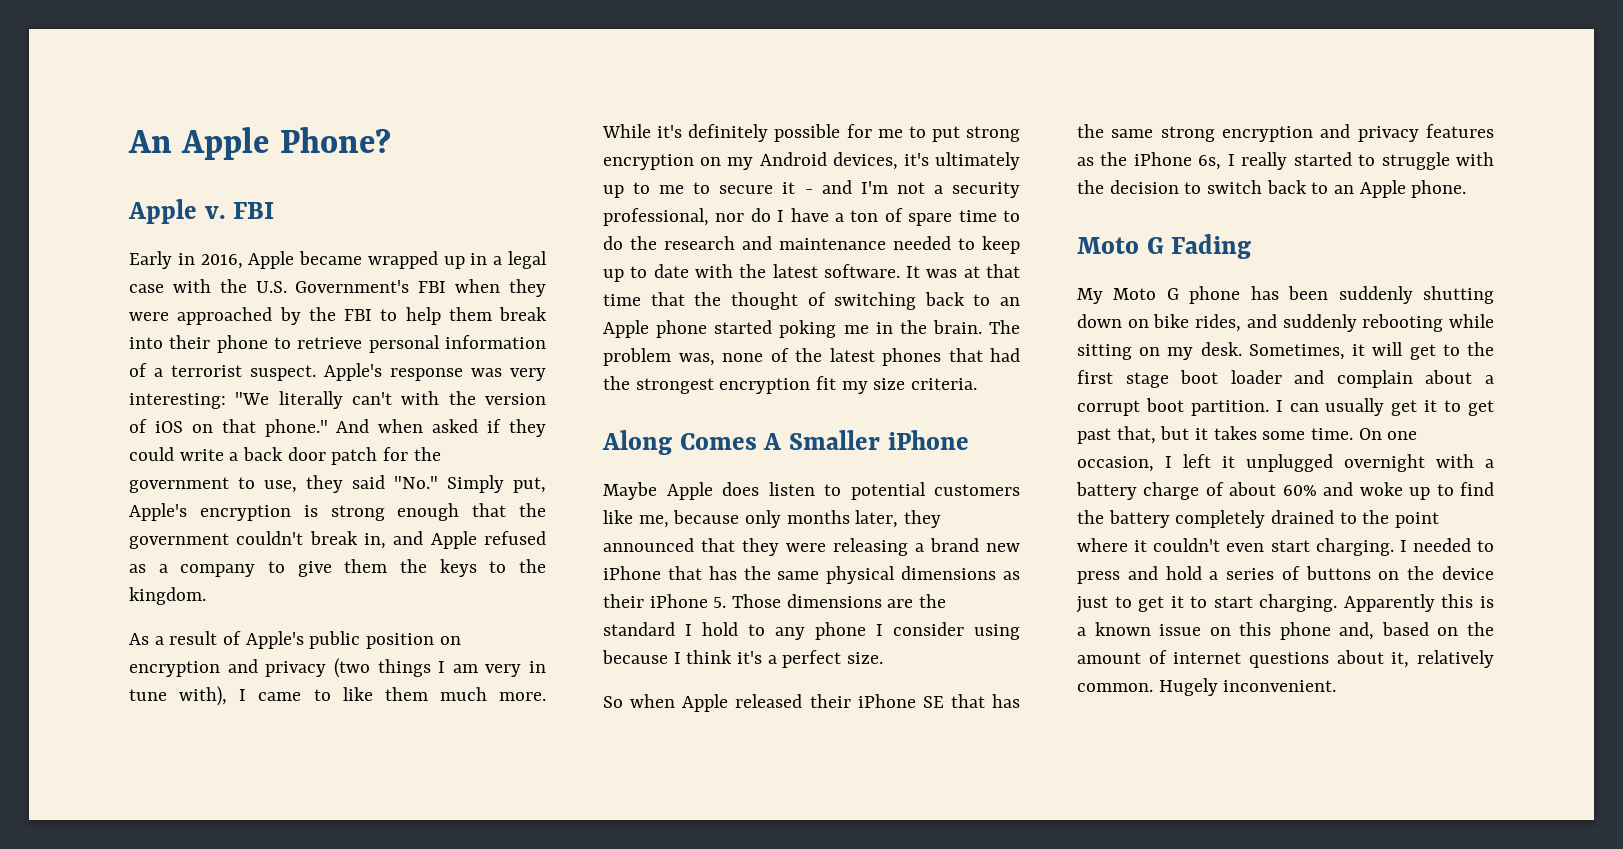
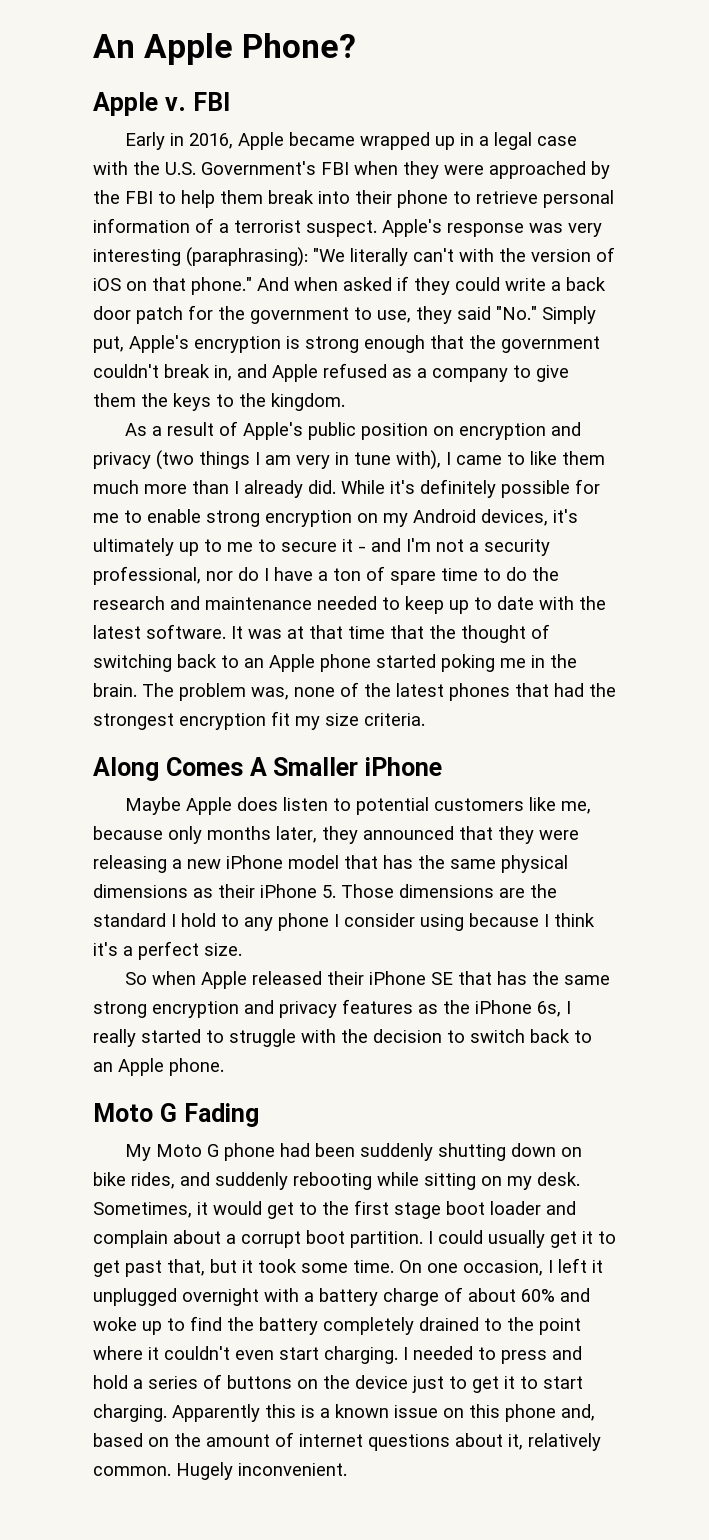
- Apple's response was very interesting: "We literally can't with the version of iOS on that phone."
+ Apple's response was very interesting (paraphrasing): "We literally can't with the version of iOS on that phone."
- As a result of Apple's public position on encryption and privacy (two things I am very in tune with), I came to like them much more.
+ As a result of Apple's public position on encryption and privacy (two things I am very in tune with), I came to like them much more than I already did.
- While it's definitely possible for me to put strong encryption on my Android devices, it's ultimately up to me to secure it - and I'm not a security professional, nor do I have a ton of spare time to do the research and maintenance needed to keep up to date with the latest software.
+ While it's definitely possible for me to enable strong encryption on my Android devices, it's ultimately up to me to secure it - and I'm not a security professional, nor do I have a ton of spare time to do the research and maintenance needed to keep up to date with the latest software.
- Maybe Apple does listen to potential customers like me, because only months later, they announced that they were releasing a brand new iPhone that has the same physical dimensions as their iPhone 5. Those dimensions are the standard I hold to any phone I consider using because I think it's a perfect size.
+ Maybe Apple does listen to potential customers like me, because only months later, they announced that they were releasing a new iPhone model that has the same physical dimensions as their iPhone 5. Those dimensions are the standard I hold to any phone I consider using because I think it's a perfect size.
- My Moto G phone has been suddenly shutting down on bike rides, and suddenly rebooting while sitting on my desk.
+ My Moto G phone had been suddenly shutting down on bike rides, and suddenly rebooting while sitting on my desk.
- Sometimes, it will get to the first stage boot loader and complain about a corrupt boot partition.
+ Sometimes, it would get to the first stage boot loader and complain about a corrupt boot partition.
- I can usually get it to get past that, but it takes some time.
+ I could usually get it to get past that, but it took some time.

